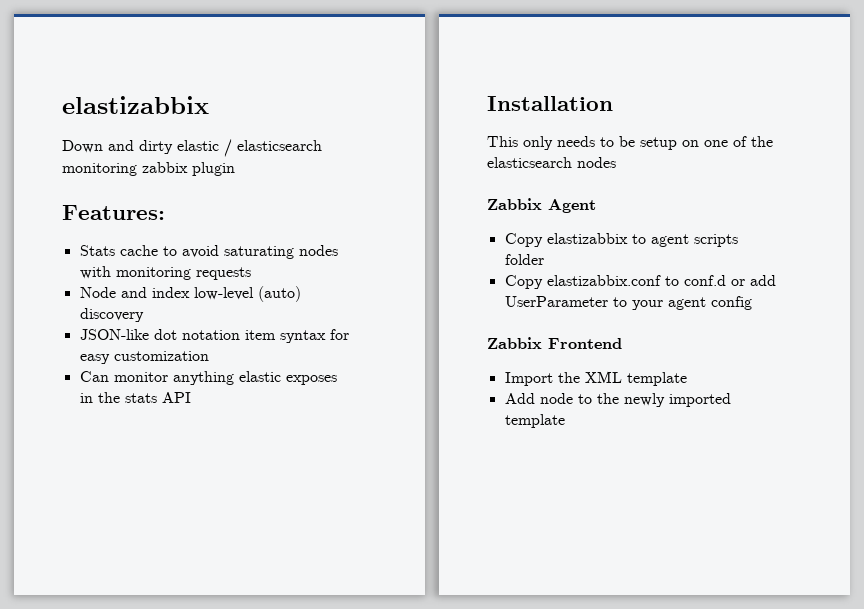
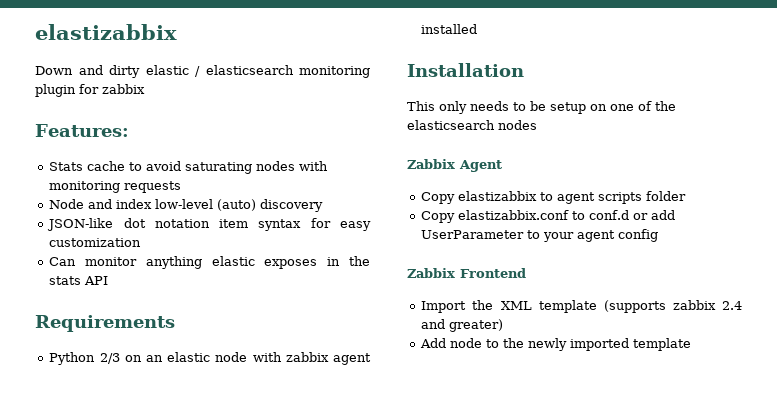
- Down and dirty elastic / elasticsearch monitoring zabbix plugin
+ Down and dirty elastic / elasticsearch monitoring plugin for zabbix
+ Requirements
+ Python 2/3 on an elastic node with zabbix agent installed
- Import the XML template
+ Import the XML template (supports zabbix 2.4 and greater)

